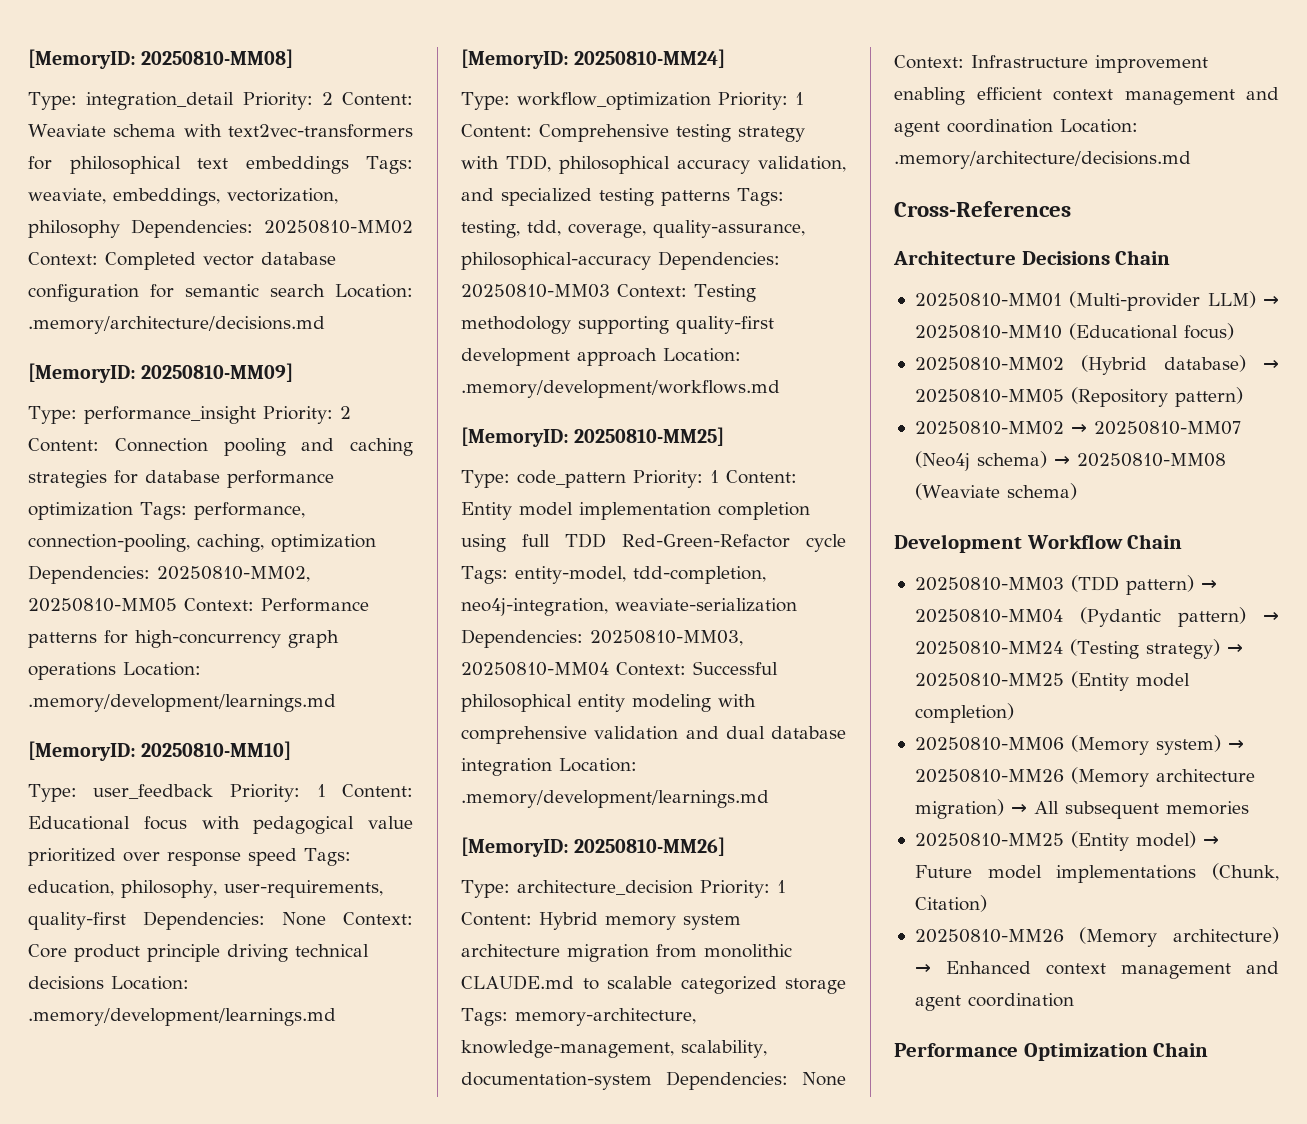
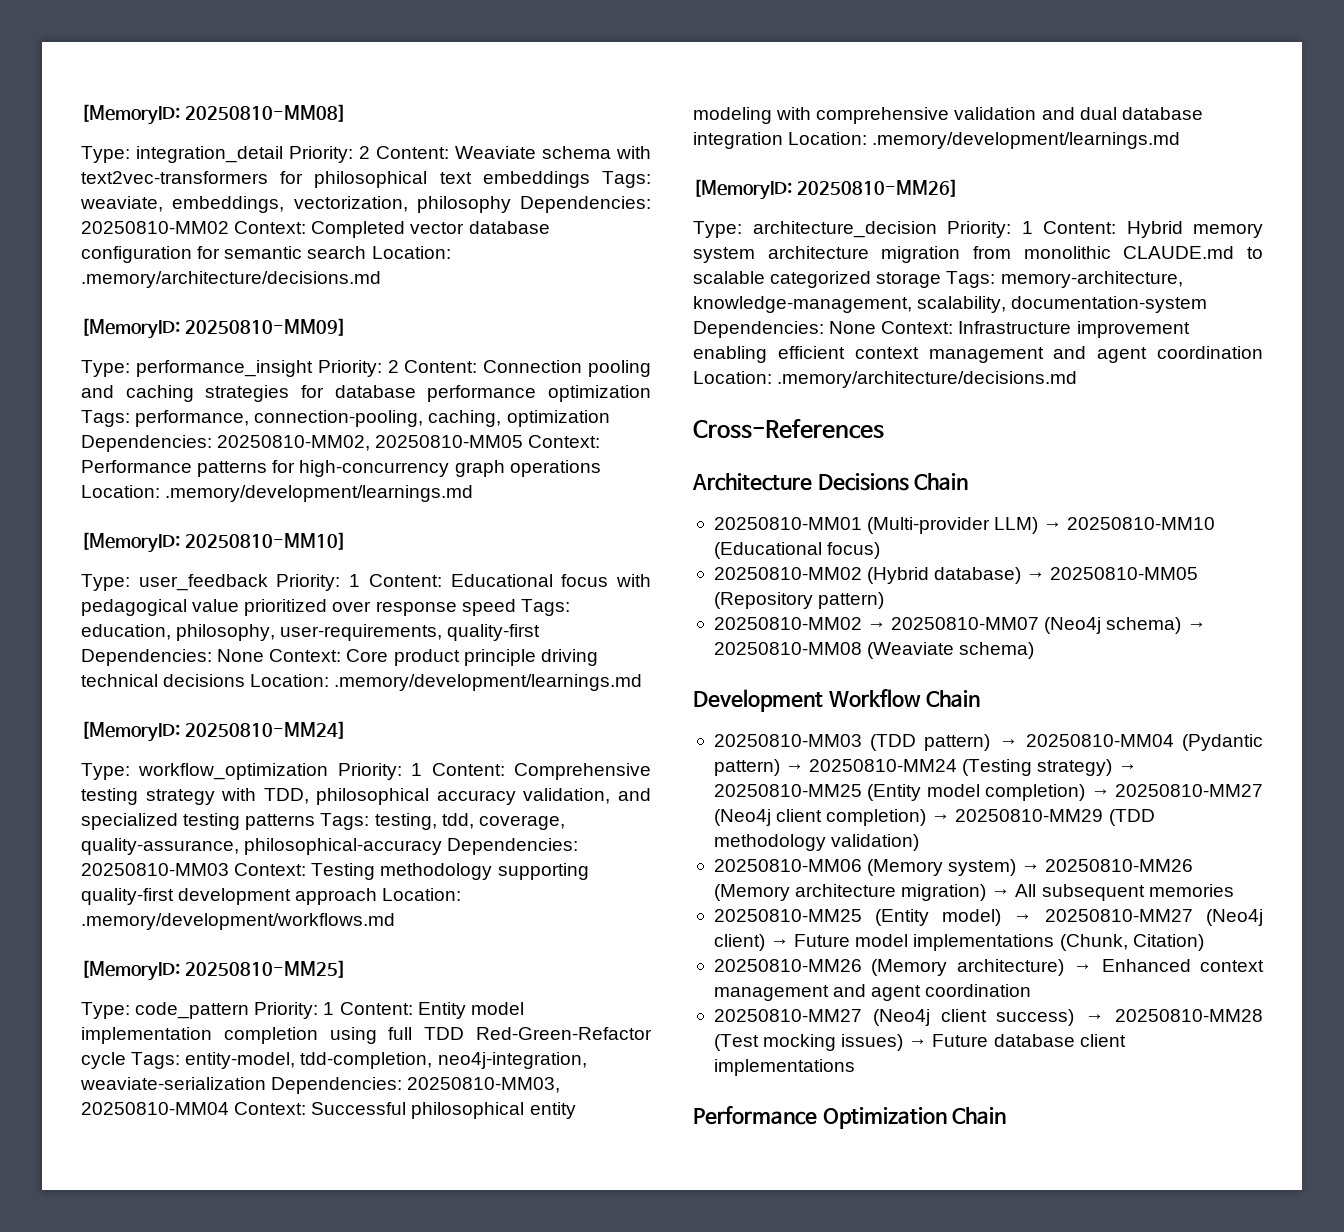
- 20250810-MM03 (TDD pattern) → 20250810-MM04 (Pydantic pattern) → 20250810-MM24 (Testing strategy) → 20250810-MM25 (Entity model completion)
+ 20250810-MM03 (TDD pattern) → 20250810-MM04 (Pydantic pattern) → 20250810-MM24 (Testing strategy) → 20250810-MM25 (Entity model completion) → 20250810-MM27 (Neo4j client completion) → 20250810-MM29 (TDD methodology validation)
- 20250810-MM25 (Entity model) → Future model implementations (Chunk, Citation)
+ 20250810-MM25 (Entity model) → 20250810-MM27 (Neo4j client) → Future model implementations (Chunk, Citation)
+ 20250810-MM27 (Neo4j client success) → 20250810-MM28 (Test mocking issues) → Future database client implementations

